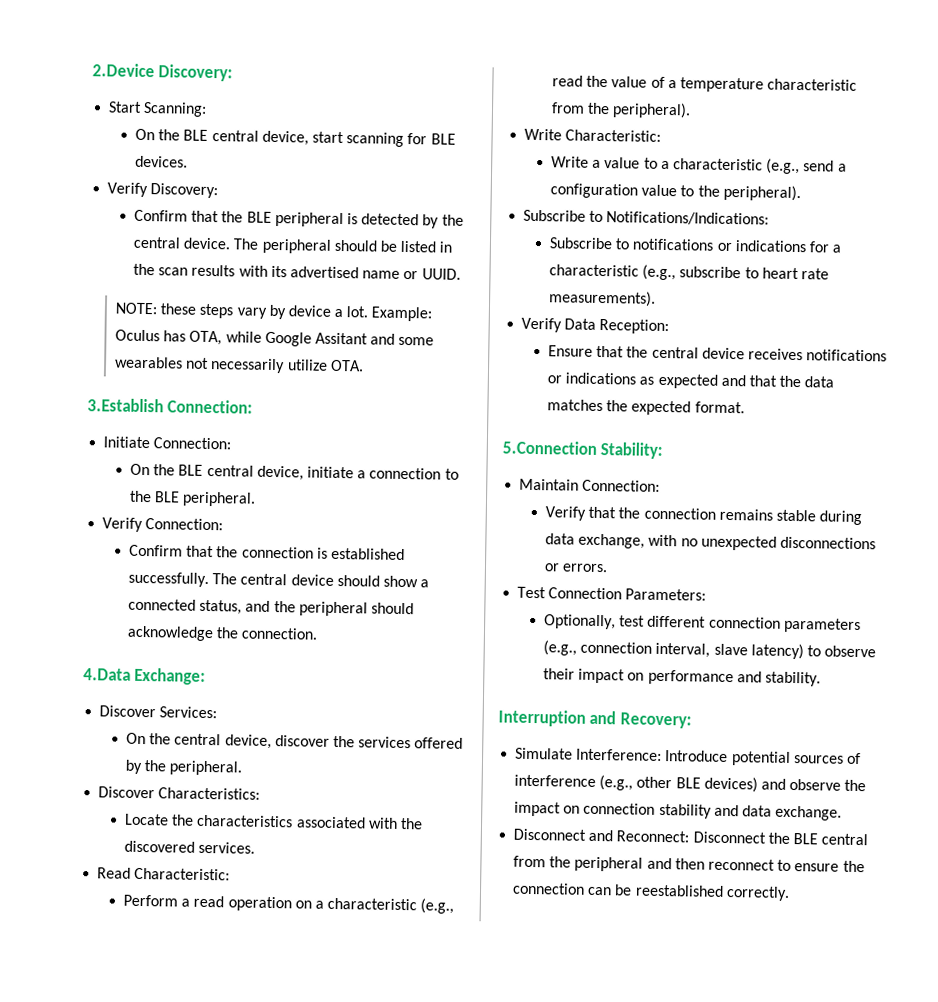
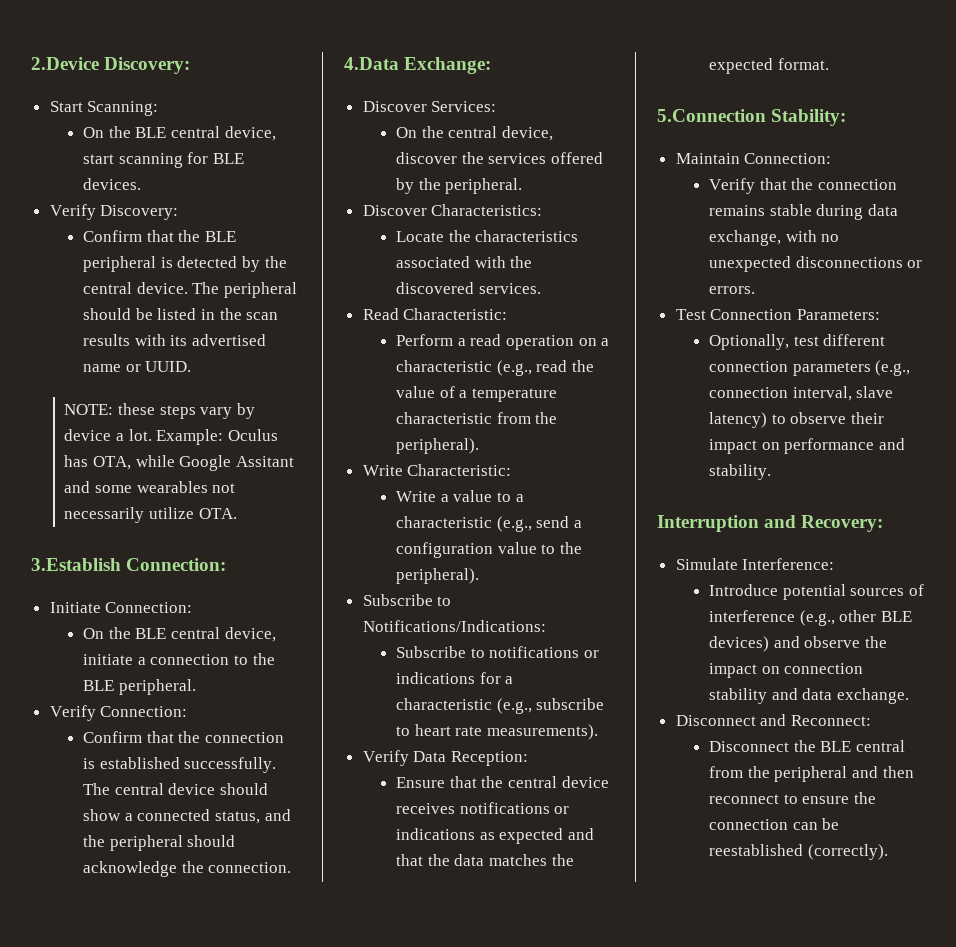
- Simulate Interference: Introduce potential sources of interference (e.g., other BLE devices) and observe the impact on connection stability and data exchange.
+ Simulate Interference:
+ Introduce potential sources of interference (e.g., other BLE devices) and observe the impact on connection stability and data exchange.
- Disconnect and Reconnect: Disconnect the BLE central from the peripheral and then reconnect to ensure the connection can be reestablished correctly.
+ Disconnect and Reconnect:
+ Disconnect the BLE central from the peripheral and then reconnect to ensure the connection can be reestablished (correctly).

